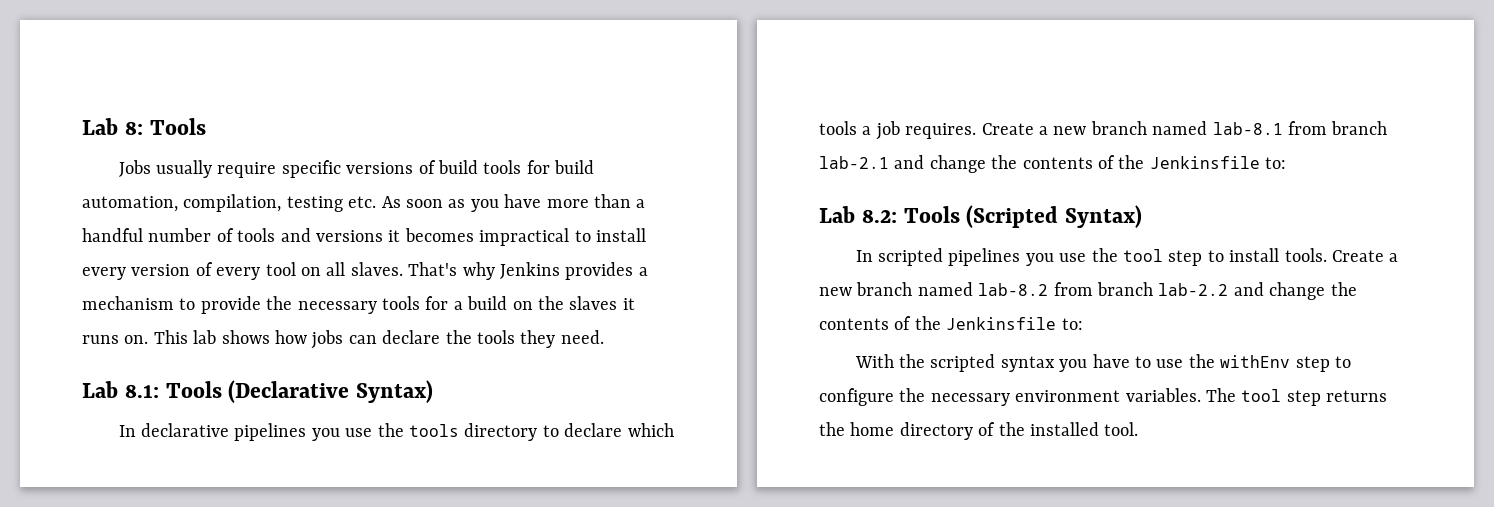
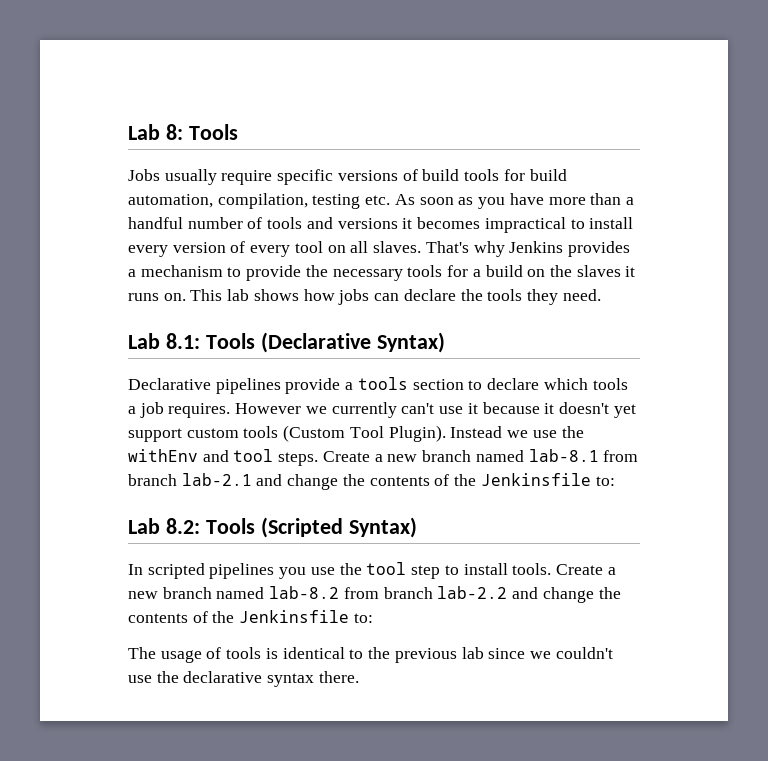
- In declarative pipelines you use the tools directory to declare which tools a job requires.
+ Declarative pipelines provide a tools section to declare which tools a job requires.
+ However we currently can't use it because it doesn't yet support custom tools (Custom Tool Plugin). Instead we use the withEnv and tool steps.
- With the scripted syntax you have to use the withEnv step to configure the necessary environment variables. The tool step returns the home directory of the installed tool.
+ The usage of tools is identical to the previous lab since we couldn't use the declarative syntax there.

